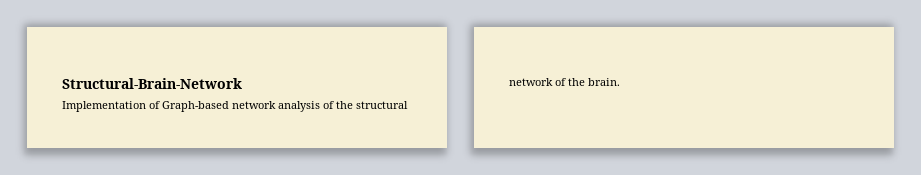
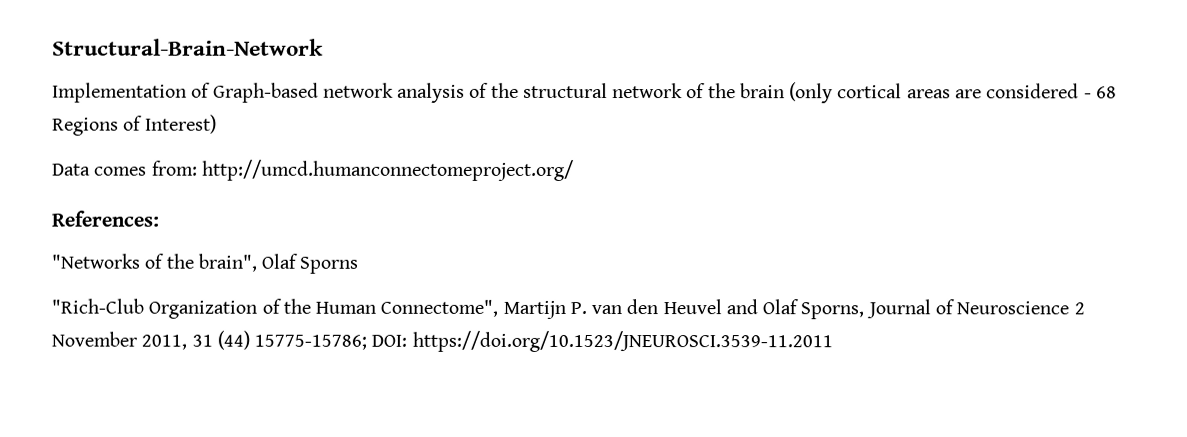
- Implementation of Graph-based network analysis of the structural network of the brain.
+ Implementation of Graph-based network analysis of the structural network of the brain (only cortical areas are considered - 68 Regions of Interest)
+ Data comes from: http://umcd.humanconnectomeproject.org/
+ References:
+ "Networks of the brain", Olaf Sporns
+ "Rich-Club Organization of the Human Connectome", Martijn P. van den Heuvel and Olaf Sporns, Journal of Neuroscience 2 November 2011, 31 (44) 15775-15786; DOI: https://doi.org/10.1523/JNEUROSCI.3539-11.2011

